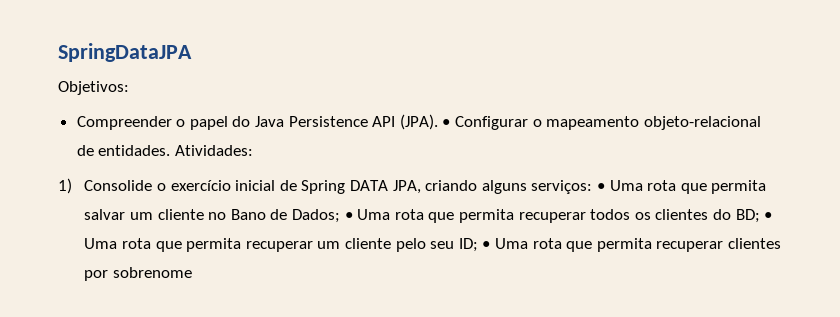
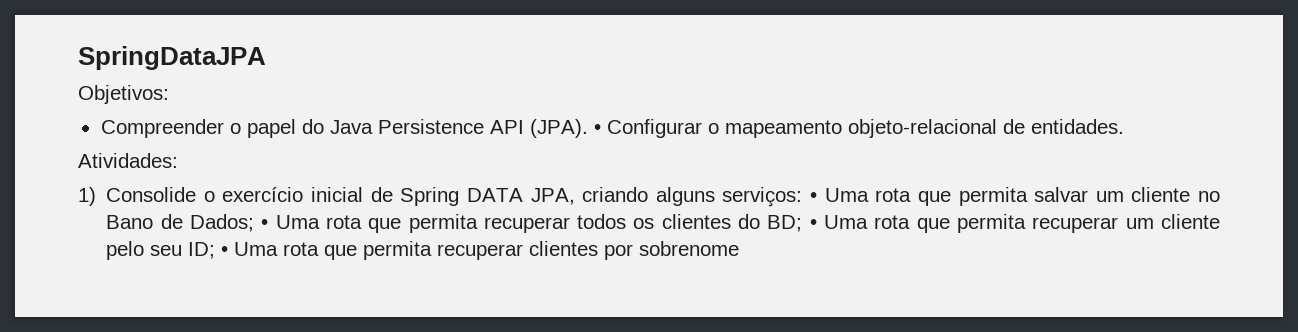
- • Configurar o mapeamento objeto-relacional de entidades. Atividades:
+ • Configurar o mapeamento objeto-relacional de entidades.
+ Atividades:

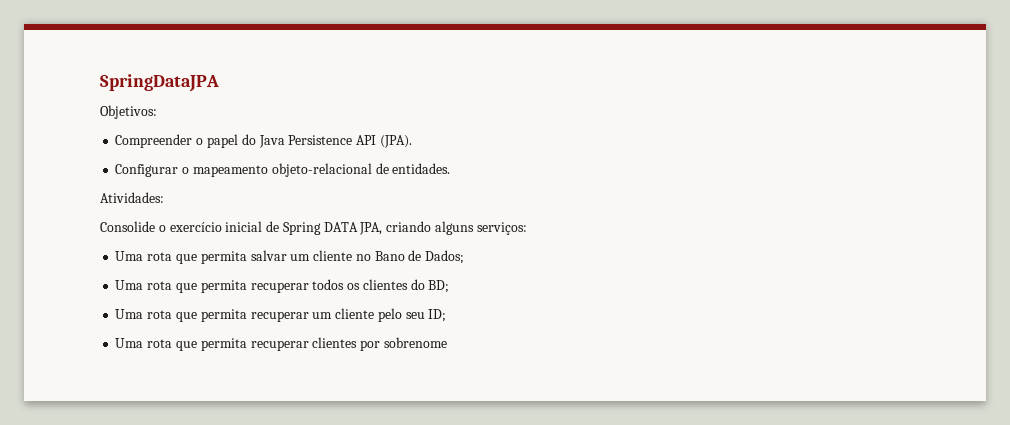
- Compreender o papel do Java Persistence API (JPA). • Configurar o mapeamento objeto-relacional de entidades.
+ Compreender o papel do Java Persistence API (JPA).
+ Configurar o mapeamento objeto-relacional de entidades.
- 1) Consolide o exercício inicial de Spring DATA JPA, criando alguns serviços: • Uma rota que permita salvar um cliente no Bano de Dados; • Uma rota que permita recuperar todos os clientes do BD; • Uma rota que permita recuperar um cliente pelo seu ID; • Uma rota que permita recuperar clientes por sobrenome
+ Consolide o exercício inicial de Spring DATA JPA, criando alguns serviços:
+ Uma rota que permita salvar um cliente no Bano de Dados;
+ Uma rota que permita recuperar todos os clientes do BD;
+ Uma rota que permita recuperar um cliente pelo seu ID;
+ Uma rota que permita recuperar clientes por sobrenome

